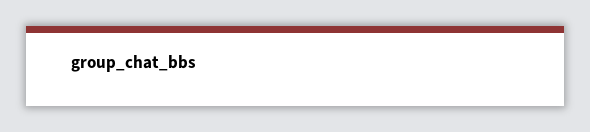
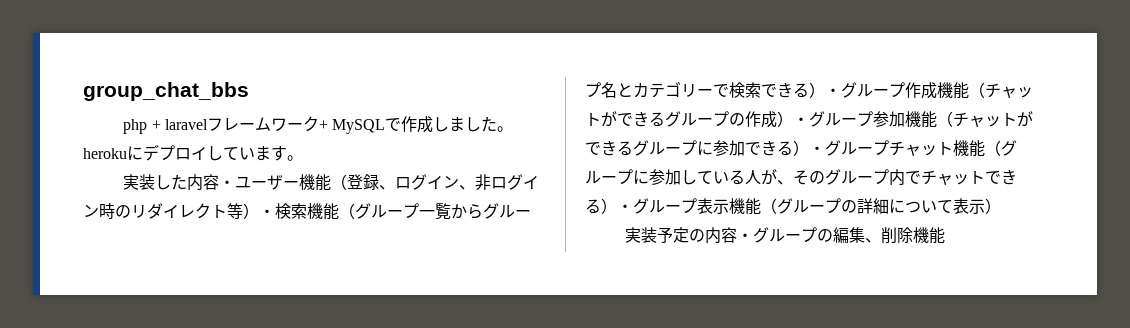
+ php + laravelフレームワーク+ MySQLで作成しました。herokuにデプロイしています。
+ 実装した内容・ユーザー機能（登録、ログイン、非ログイン時のリダイレクト等）・検索機能（グループ一覧からグループ名とカテゴリーで検索できる）・グループ作成機能（チャットができるグループの作成）・グループ参加機能（チャットができるグループに参加できる）・グループチャット機能（グループに参加している人が、そのグループ内でチャットできる）・グループ表示機能（グループの詳細について表示）
+ 実装予定の内容・グループの編集、削除機能

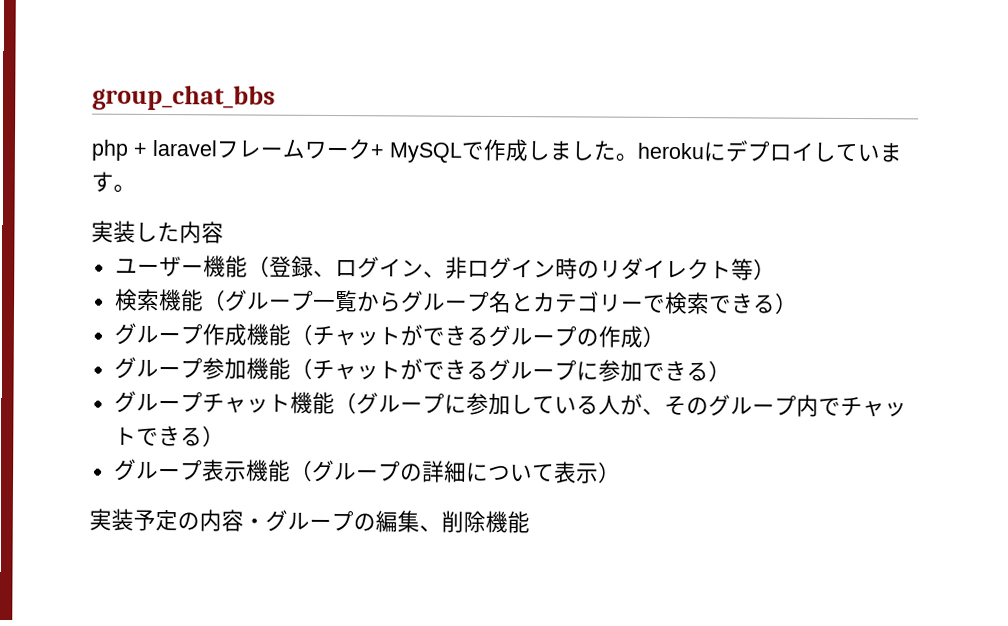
- 実装した内容・ユーザー機能（登録、ログイン、非ログイン時のリダイレクト等）・検索機能（グループ一覧からグループ名とカテゴリーで検索できる）・グループ作成機能（チャットができるグループの作成）・グループ参加機能（チャットができるグループに参加できる）・グループチャット機能（グループに参加している人が、そのグループ内でチャットできる）・グループ表示機能（グループの詳細について表示）
+ 実装した内容
+ ユーザー機能（登録、ログイン、非ログイン時のリダイレクト等）
+ 検索機能（グループ一覧からグループ名とカテゴリーで検索できる）
+ グループ作成機能（チャットができるグループの作成）
+ グループ参加機能（チャットができるグループに参加できる）
+ グループチャット機能（グループに参加している人が、そのグループ内でチャットできる）
+ グループ表示機能（グループの詳細について表示）

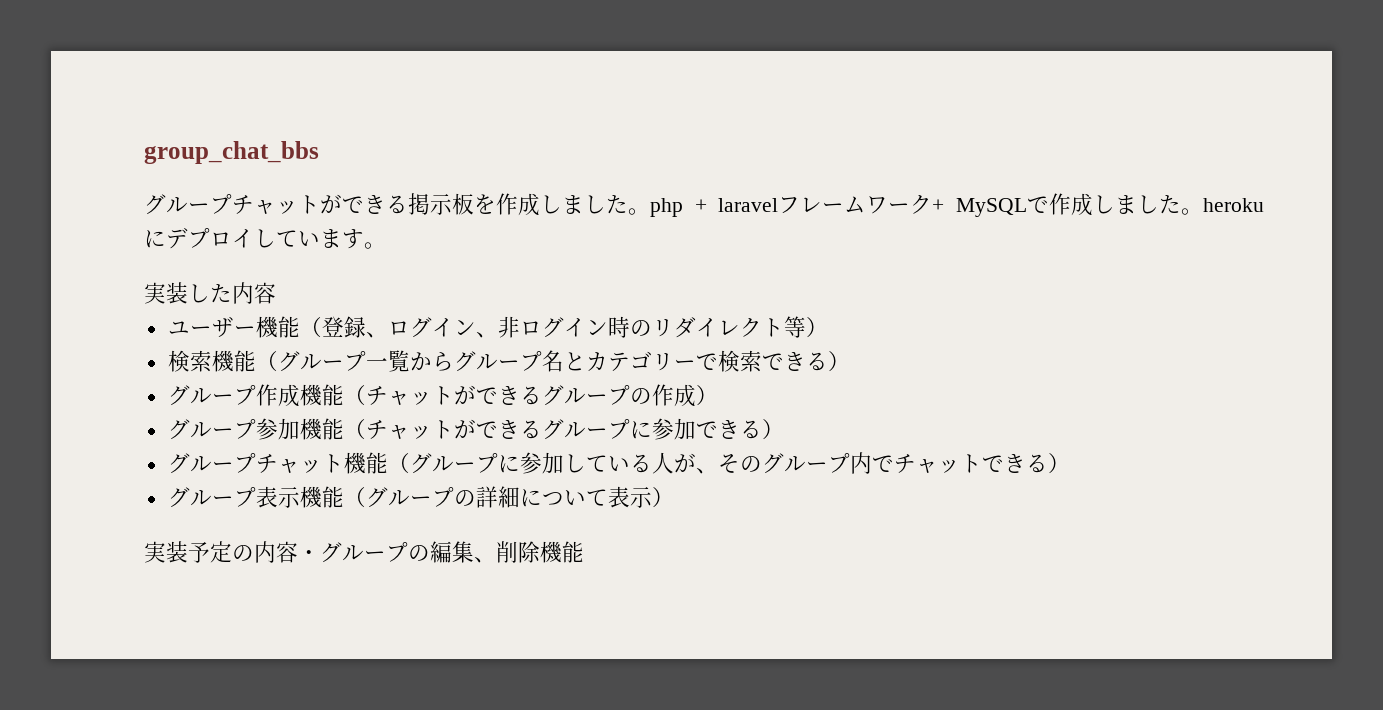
- php + laravelフレームワーク+ MySQLで作成しました。herokuにデプロイしています。
+ グループチャットができる掲示板を作成しました。php + laravelフレームワーク+ MySQLで作成しました。herokuにデプロイしています。

